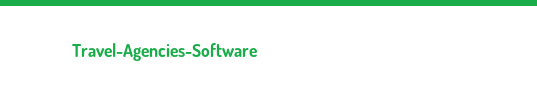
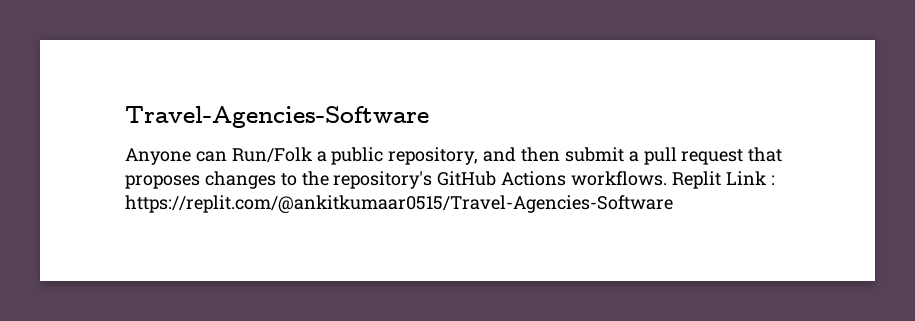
+ Anyone can Run/Folk a public repository, and then submit a pull request that proposes changes to the repository's GitHub Actions workflows. Replit Link : https://replit.com/@ankitkumaar0515/Travel-Agencies-Software

